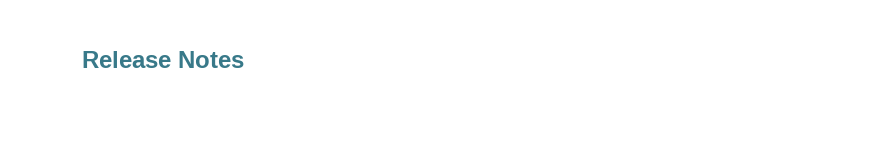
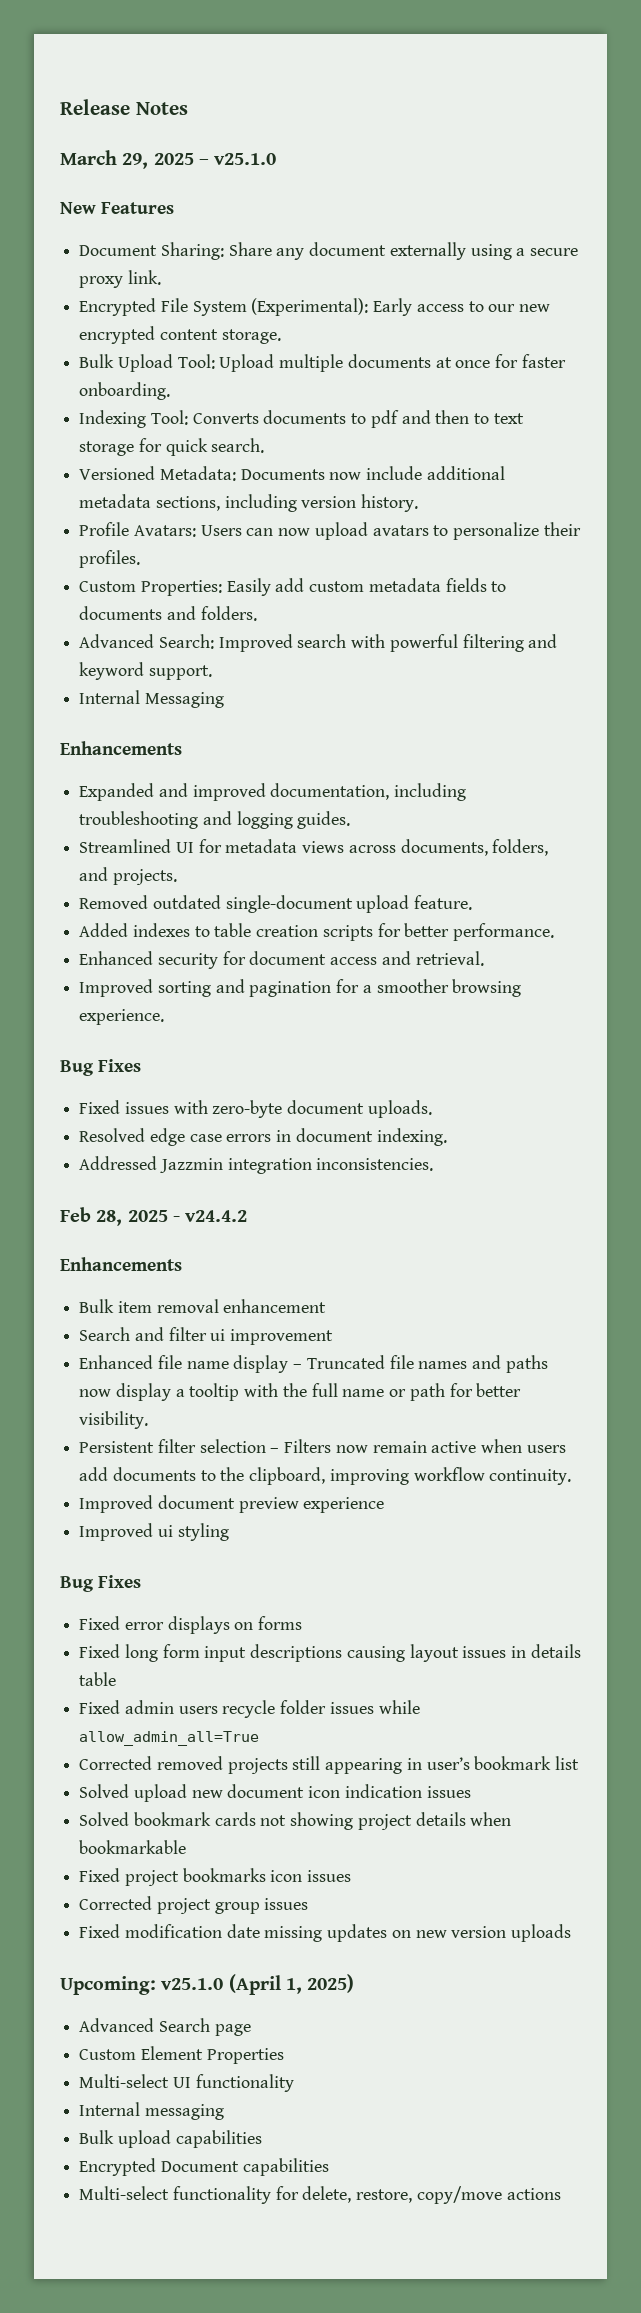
+ March 29, 2025 – v25.1.0
+ New Features
+ Document Sharing: Share any document externally using a secure proxy link.
+ Encrypted File System (Experimental): Early access to our new encrypted content storage.
+ Bulk Upload Tool: Upload multiple documents at once for faster onboarding.
+ Indexing Tool: Converts documents to pdf and then to text storage for quick search.
+ Versioned Metadata: Documents now include additional metadata sections, including version history.
+ Profile Avatars: Users can now upload avatars to personalize their profiles.
+ Custom Properties: Easily add custom metadata fields to documents and folders.
+ Advanced Search: Improved search with powerful filtering and keyword support.
+ Internal Messaging
+ Enhancements
+ Expanded and improved documentation, including troubleshooting and logging guides.
+ Streamlined UI for metadata views across documents, folders, and projects.
+ Removed outdated single-document upload feature.
+ Added indexes to table creation scripts for better performance.
+ Enhanced security for document access and retrieval.
+ Improved sorting and pagination for a smoother browsing experience.
+ Bug Fixes
+ Fixed issues with zero-byte document uploads.
+ Resolved edge case errors in document indexing.
+ Addressed Jazzmin integration inconsistencies.
+ Feb 28, 2025 - v24.4.2
+ Enhancements
+ Bulk item removal enhancement
+ Search and filter ui improvement
+ Enhanced file name display – Truncated file names and paths now display a tooltip with the full name or path for better visibility.
+ Persistent filter selection – Filters now remain active when users add documents to the clipboard, improving workflow continuity.
+ Improved document preview experience
+ Improved ui styling
+ Bug Fixes
+ Fixed error displays on forms
+ Fixed long form input descriptions causing layout issues in details table
+ Fixed admin users recycle folder issues while allow_admin_all=True
+ Corrected removed projects still appearing in user’s bookmark list
+ Solved upload new document icon indication issues
+ Solved bookmark cards not showing project details when bookmarkable
+ Fixed project bookmarks icon issues
+ Corrected project group issues
+ Fixed modification date missing updates on new version uploads
+ Upcoming: v25.1.0 (April 1, 2025)
+ Advanced Search page
+ Custom Element Properties
+ Multi-select UI functionality
+ Internal messaging
+ Bulk upload capabilities
+ Encrypted Document capabilities
+ Multi-select functionality for delete, restore, copy/move actions

